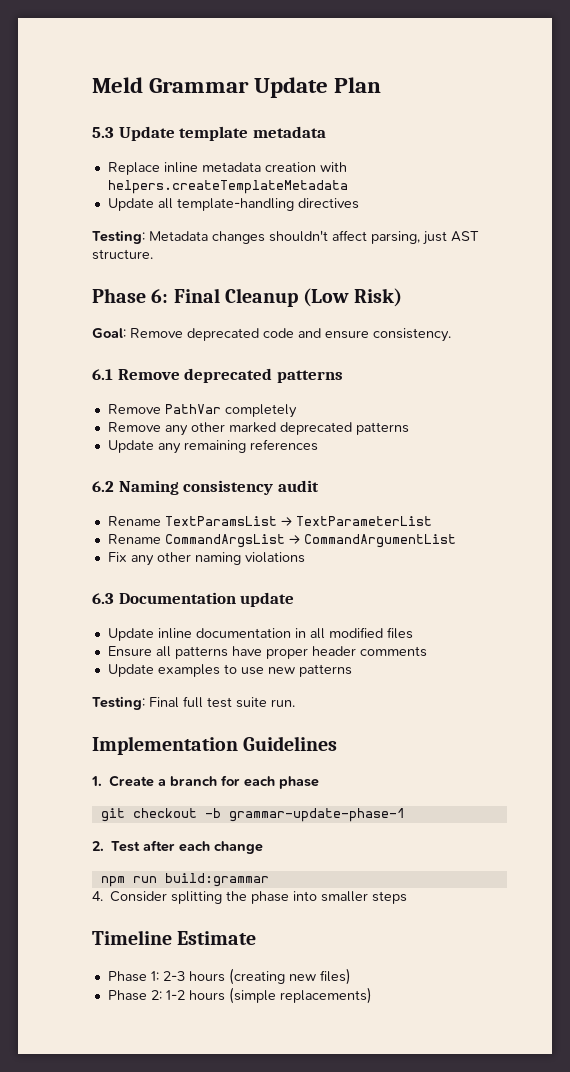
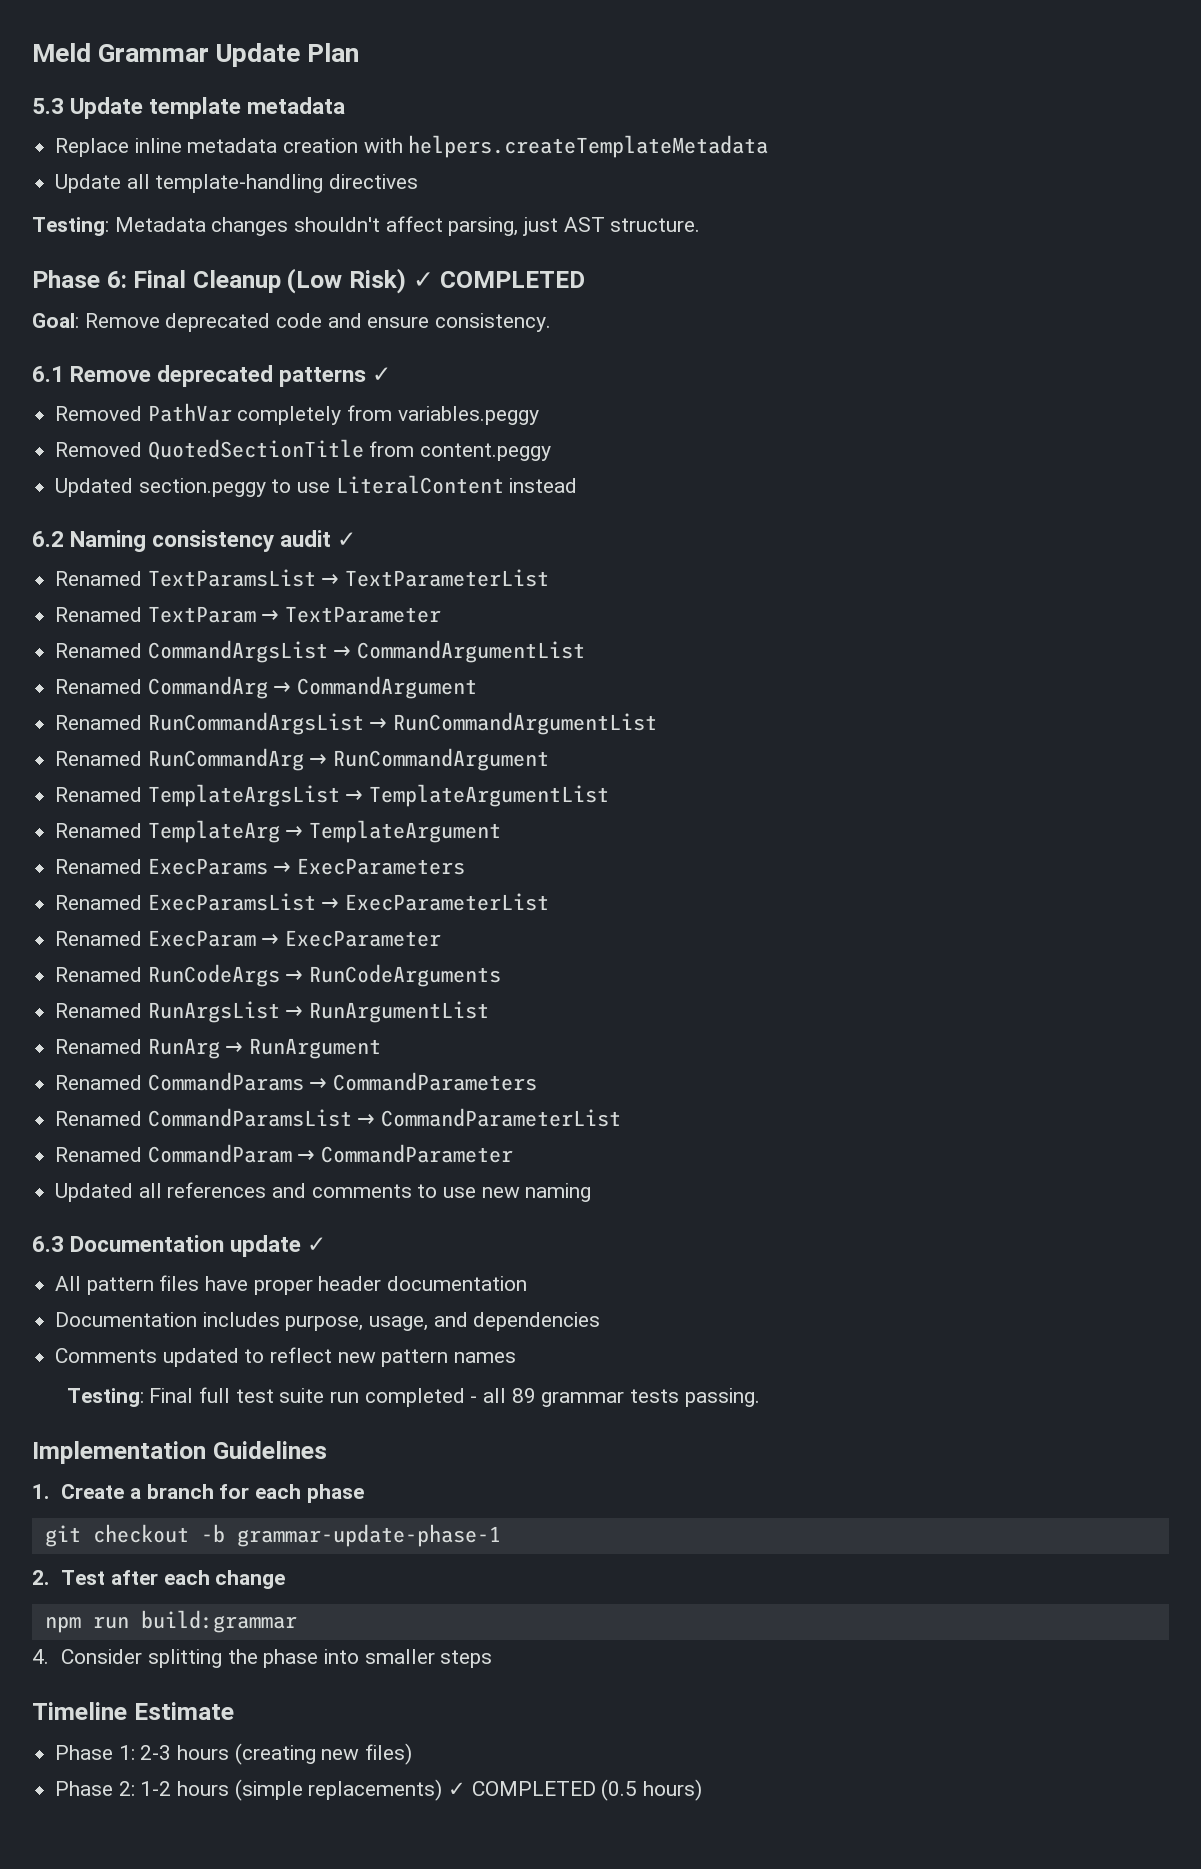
- Phase 6: Final Cleanup (Low Risk)
+ Phase 6: Final Cleanup (Low Risk) ✓ COMPLETED
- 6.1 Remove deprecated patterns
- Remove PathVar completely
- Remove any other marked deprecated patterns
- Update any remaining references
+ 6.1 Remove deprecated patterns ✓
+ Removed PathVar completely from variables.peggy
+ Removed QuotedSectionTitle from content.peggy
+ Updated section.peggy to use LiteralContent instead
- 6.2 Naming consistency audit
- Rename TextParamsList → TextParameterList
+ 6.2 Naming consistency audit ✓
+ Renamed TextParamsList → TextParameterList
- Rename CommandArgsList → CommandArgumentList
- Fix any other naming violations
+ Renamed TextParam → TextParameter
+ Renamed CommandArgsList → CommandArgumentList
+ Renamed CommandArg → CommandArgument
+ Renamed RunCommandArgsList → RunCommandArgumentList
+ Renamed RunCommandArg → RunCommandArgument
+ Renamed TemplateArgsList → TemplateArgumentList
+ Renamed TemplateArg → TemplateArgument
+ Renamed ExecParams → ExecParameters
+ Renamed ExecParamsList → ExecParameterList
+ Renamed ExecParam → ExecParameter
+ Renamed RunCodeArgs → RunCodeArguments
+ Renamed RunArgsList → RunArgumentList
+ Renamed RunArg → RunArgument
+ Renamed CommandParams → CommandParameters
+ Renamed CommandParamsList → CommandParameterList
+ Renamed CommandParam → CommandParameter
+ Updated all references and comments to use new naming
- 6.3 Documentation update
- Update inline documentation in all modified files
- Ensure all patterns have proper header comments
- Update examples to use new patterns
+ 6.3 Documentation update ✓
+ All pattern files have proper header documentation
+ Documentation includes purpose, usage, and dependencies
+ Comments updated to reflect new pattern names
- Testing: Final full test suite run.
+ Testing: Final full test suite run completed - all 89 grammar tests passing.
- Phase 2: 1-2 hours (simple replacements)
+ Phase 2: 1-2 hours (simple replacements) ✓ COMPLETED (0.5 hours)

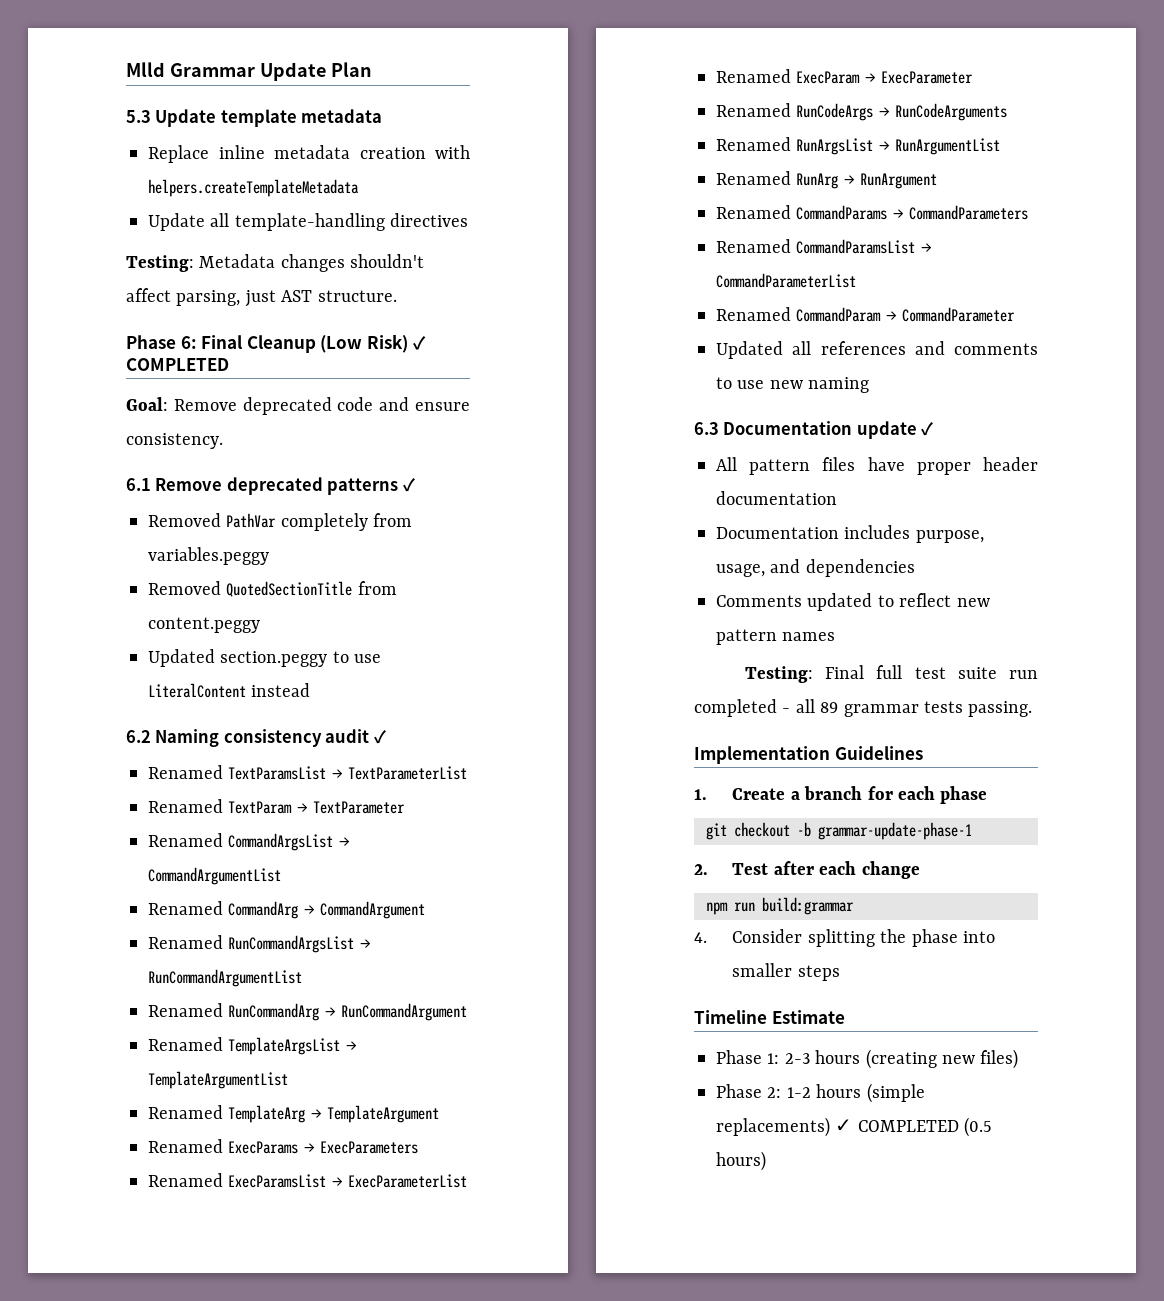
- Meld Grammar Update Plan
+ Mlld Grammar Update Plan

